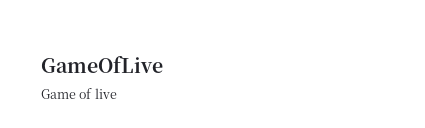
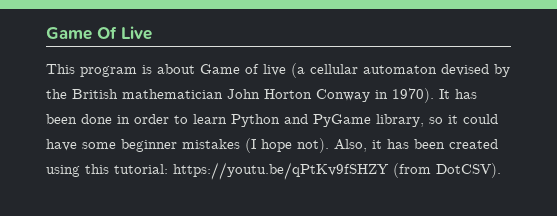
- GameOfLive
- Game of live
+ Game Of Live
+ This program is about Game of live (a cellular automaton devised by the British mathematician John Horton Conway in 1970). It has been done in order to learn Python and PyGame library, so it could have some beginner mistakes (I hope not). Also, it has been created using this tutorial: https://youtu.be/qPtKv9fSHZY (from DotCSV).

